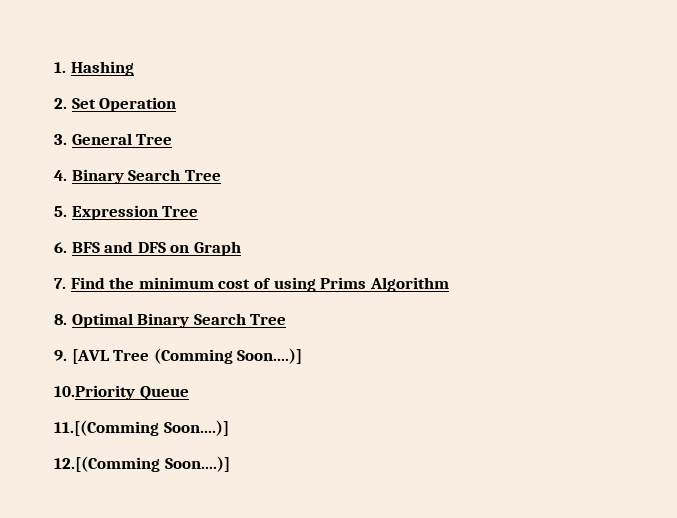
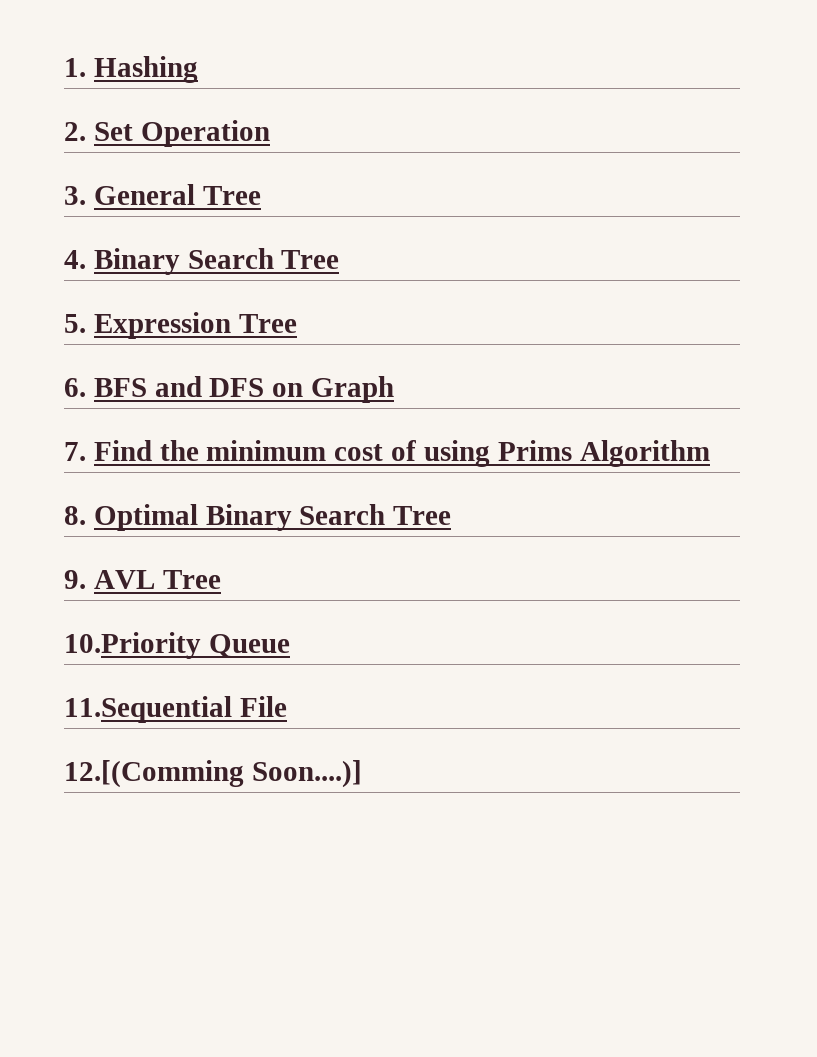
- 9. [AVL Tree (Comming Soon....)]
+ 9. AVL Tree
- 11.[(Comming Soon....)]
+ 11.Sequential File

